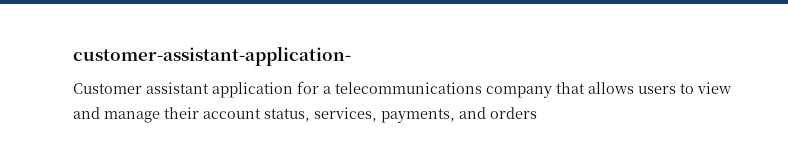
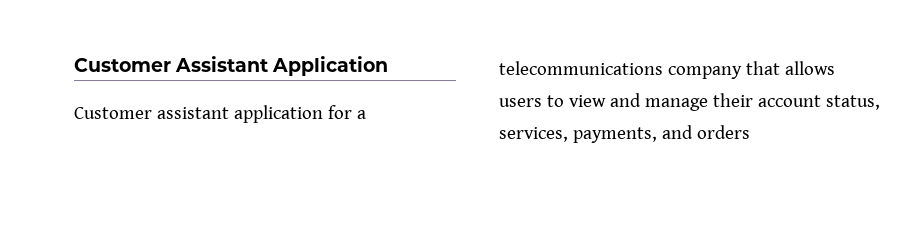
- customer-assistant-application-
+ Customer Assistant Application

